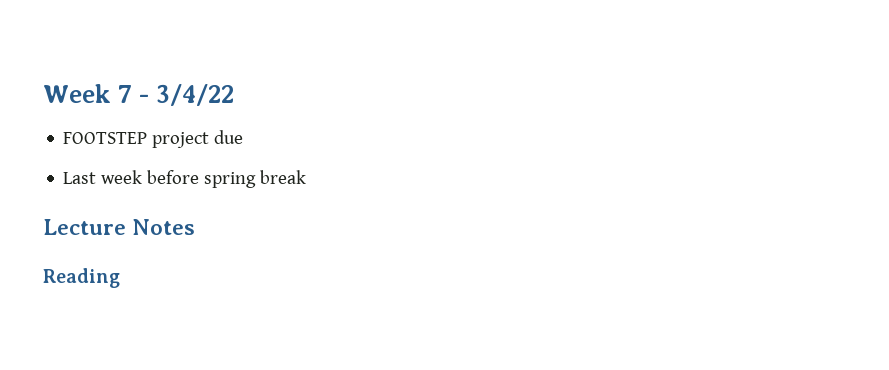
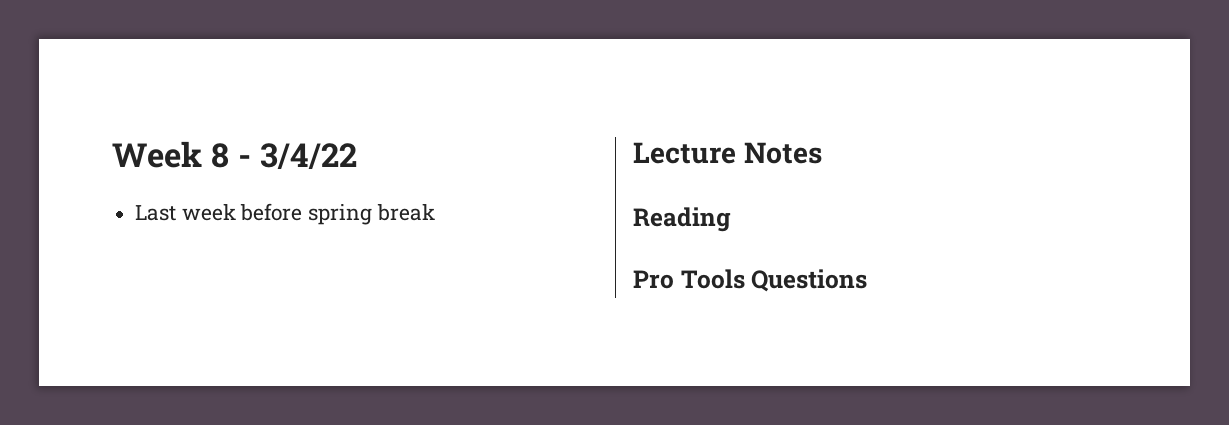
- Week 7 - 3/4/22
+ Week 8 - 3/4/22
- FOOTSTEP project due
+ Pro Tools Questions

